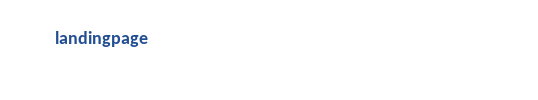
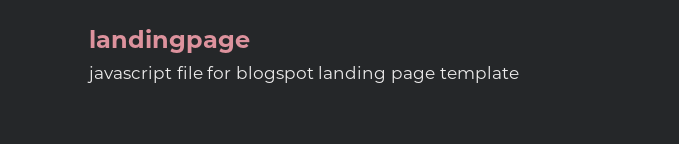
+ javascript file for blogspot landing page template

